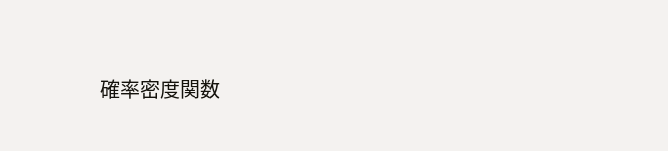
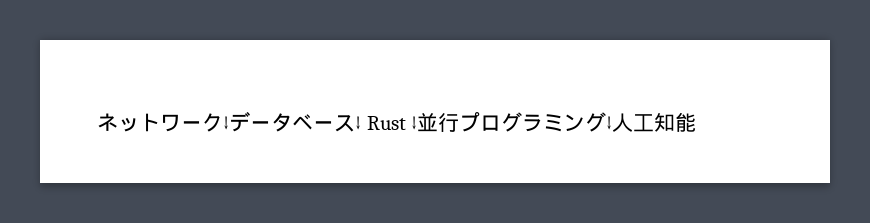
- 確率密度関数
+ ネットワーク↓データベース↓ Rust ↓並行プログラミング↓人工知能

